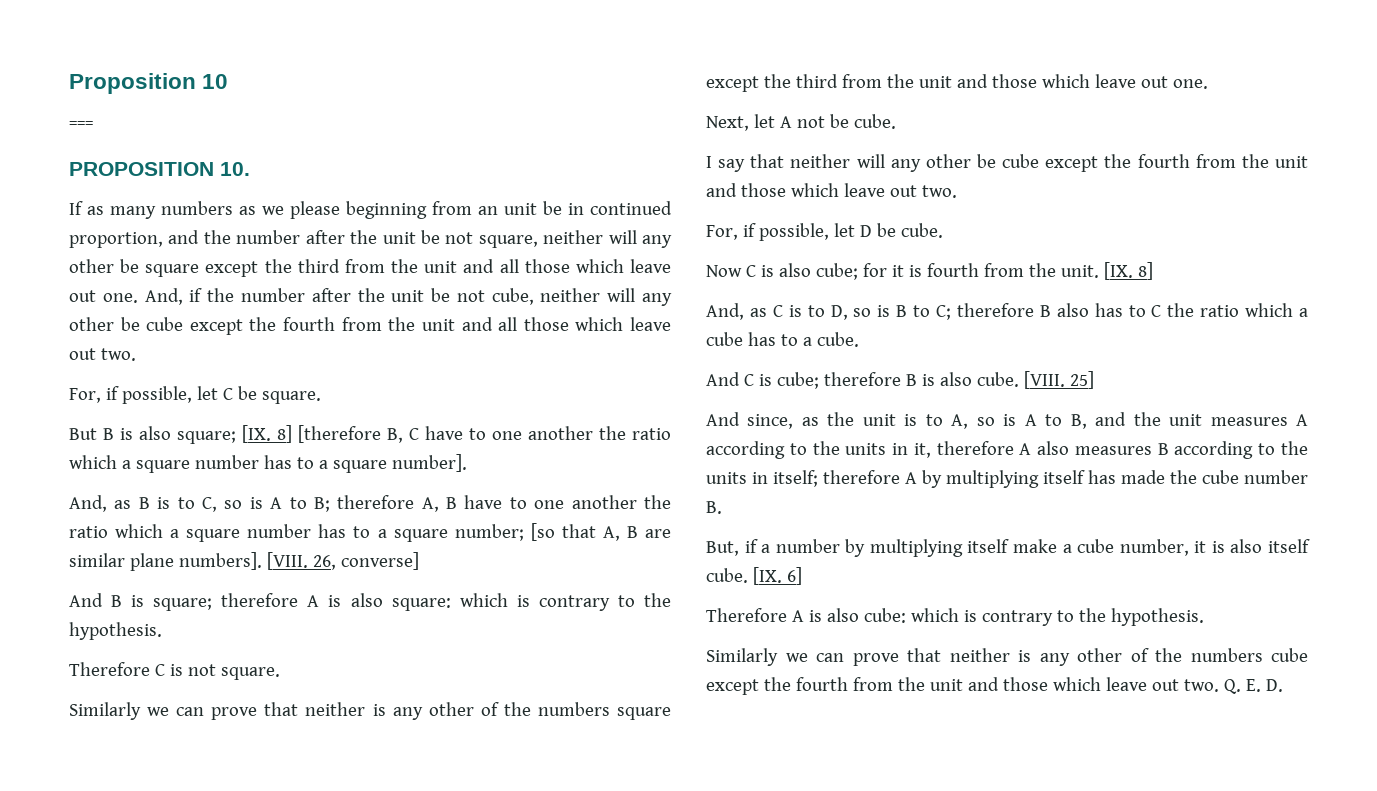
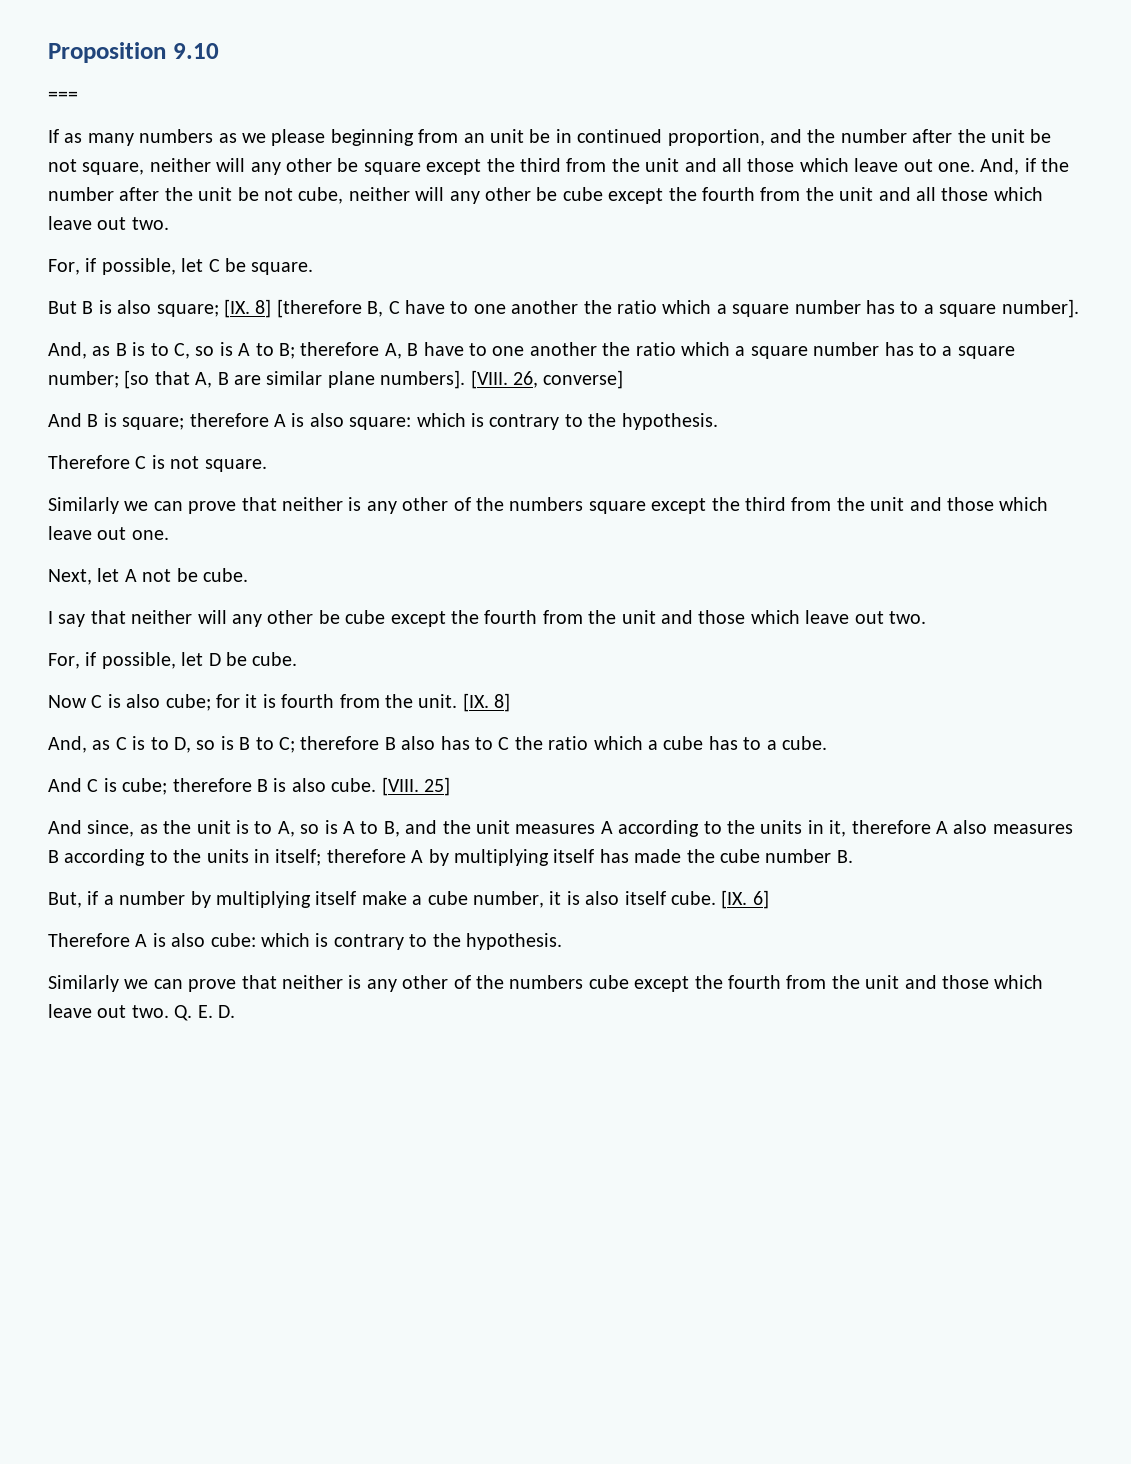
- Proposition 10
+ Proposition 9.10
- PROPOSITION 10.

